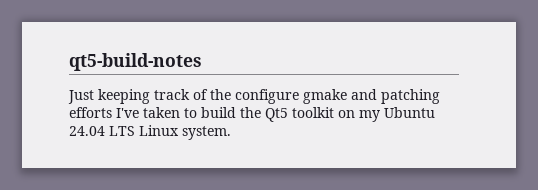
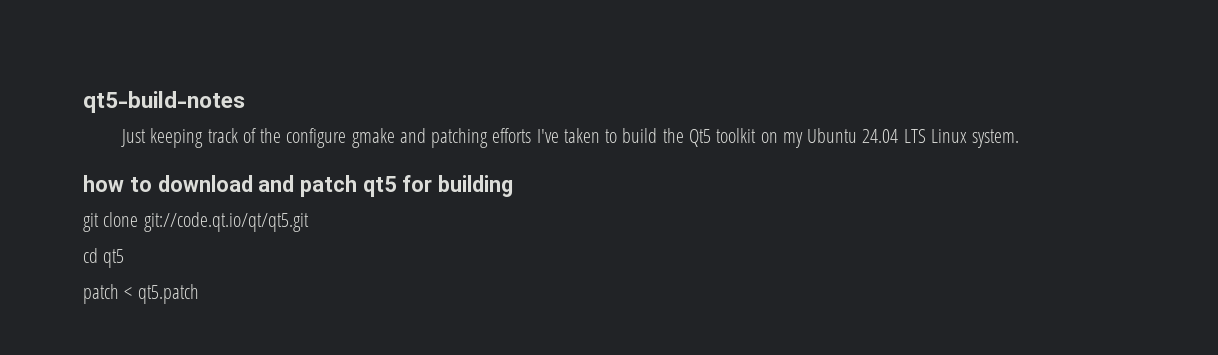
+ how to download and patch qt5 for building
+ git clone git://code.qt.io/qt/qt5.git
+ cd qt5
+ patch < qt5.patch

